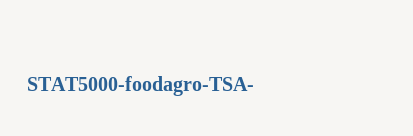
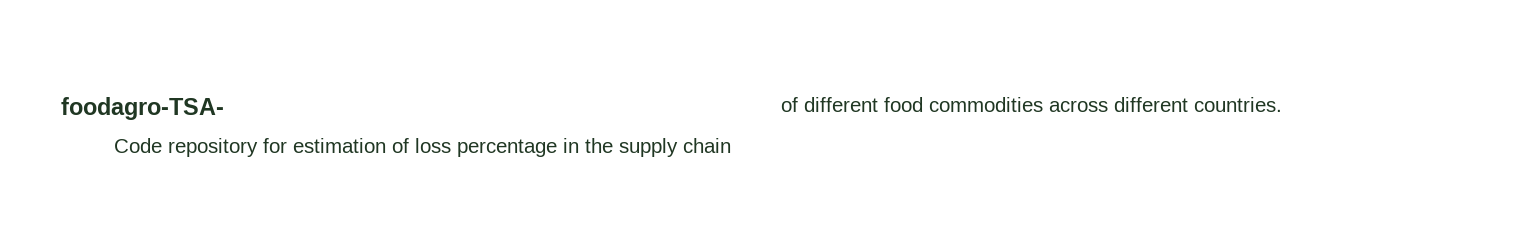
- STAT5000-foodagro-TSA-
+ foodagro-TSA-
+ Code repository for estimation of loss percentage in the supply chain of different food commodities across different countries.

